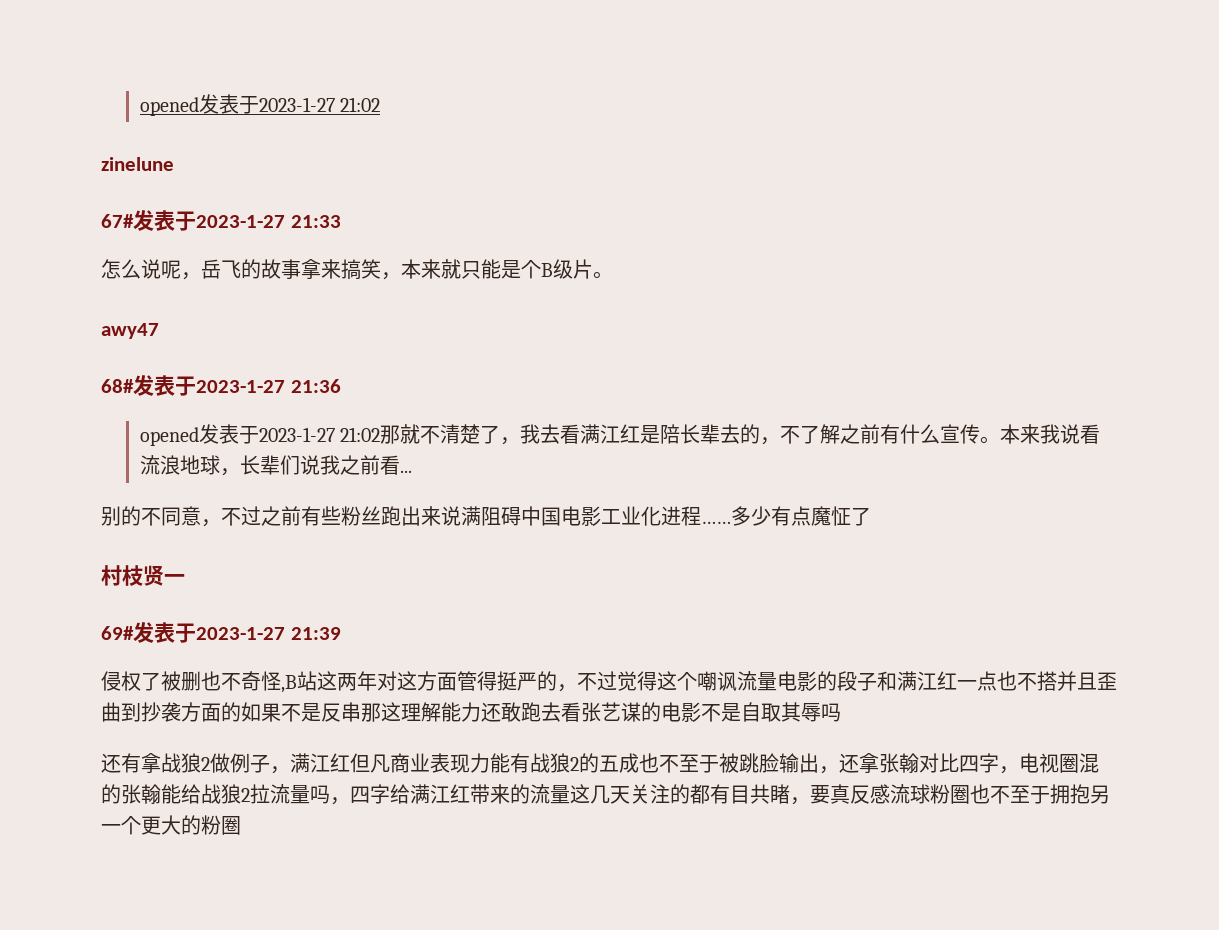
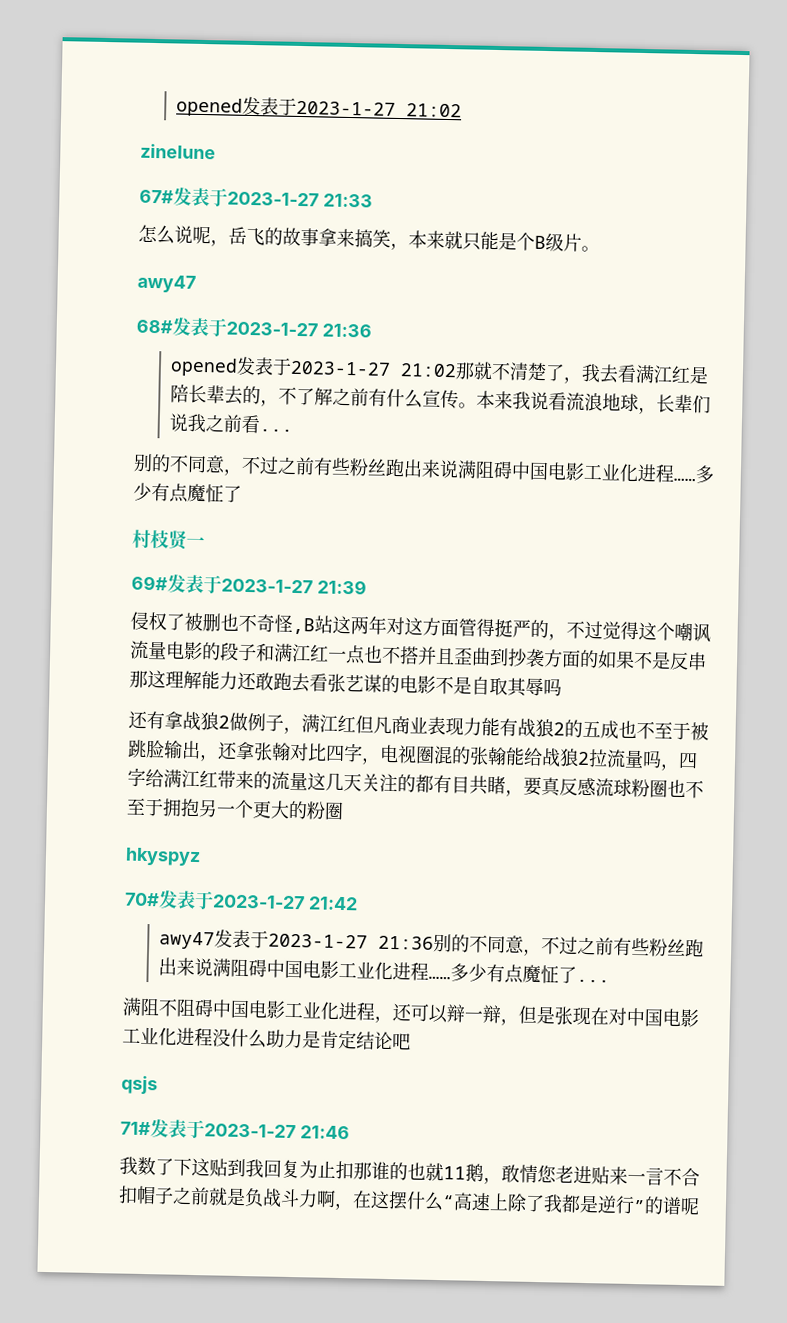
+ hkyspyz
+ 70#发表于2023-1-27 21:42
+ awy47发表于2023-1-27 21:36别的不同意，不过之前有些粉丝跑出来说满阻碍中国电影工业化进程……多少有点魔怔了...
+ 满阻不阻碍中国电影工业化进程，还可以辩一辩，但是张现在对中国电影工业化进程没什么助力是肯定结论吧
+ qsjs
+ 71#发表于2023-1-27 21:46
+ 我数了下这贴到我回复为止扣那谁的也就11鹅，敢情您老进贴来一言不合扣帽子之前就是负战斗力啊，在这摆什么“高速上除了我都是逆行”的谱呢

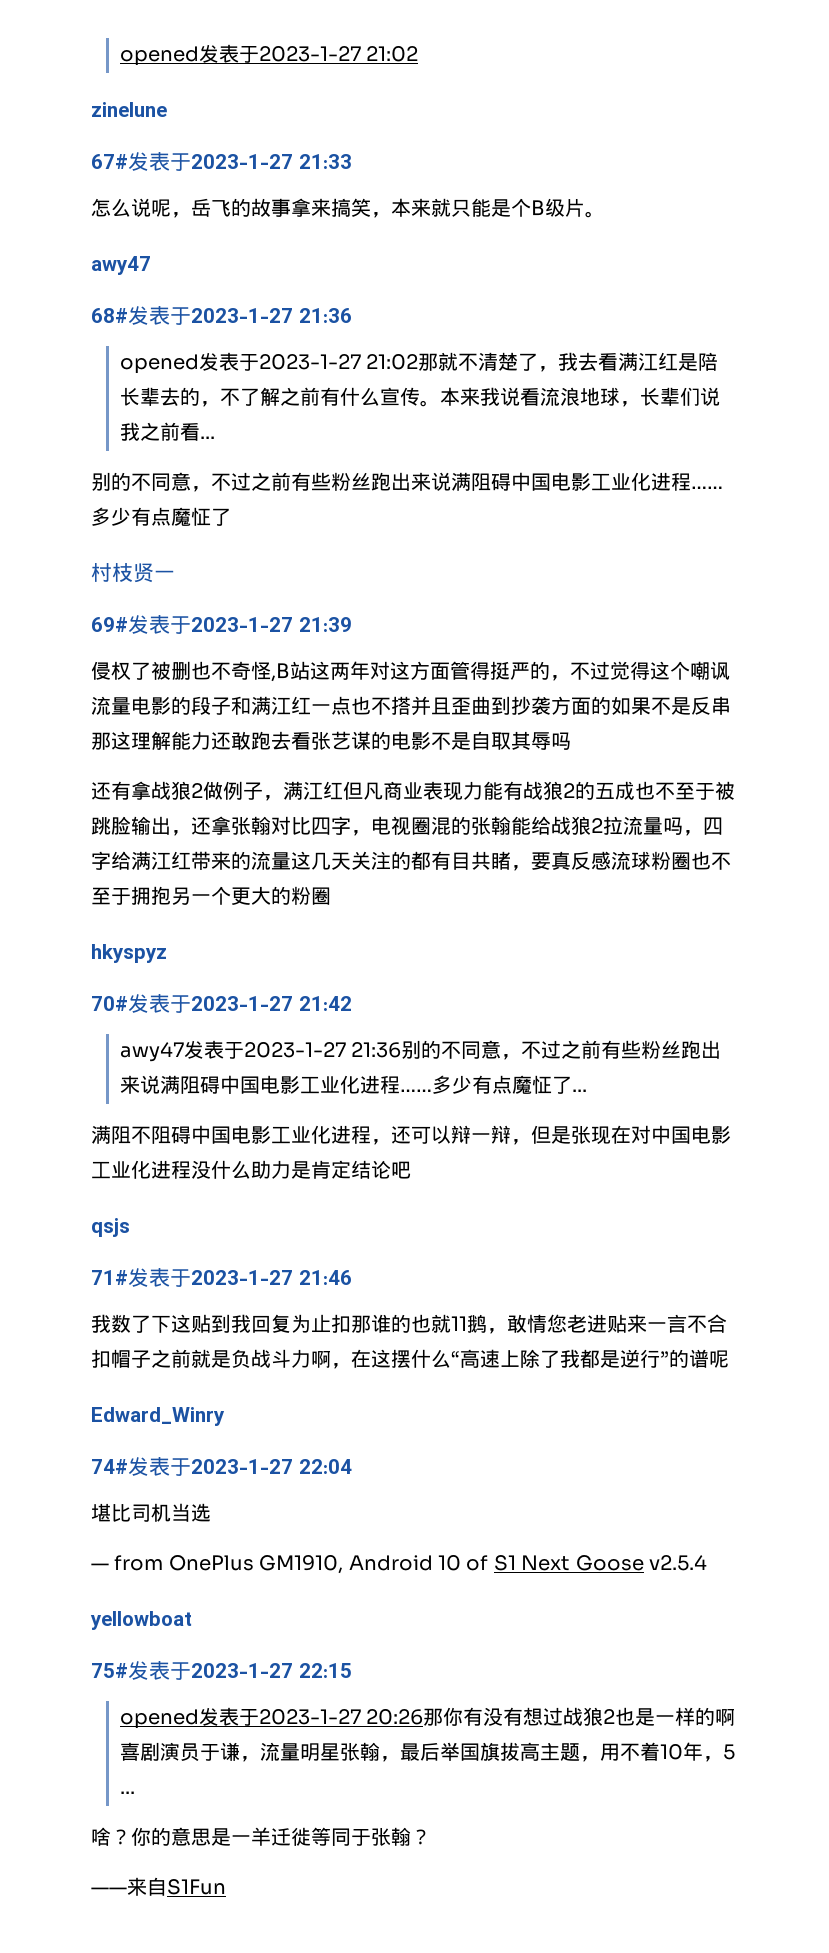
+ Edward_Winry
+ 74#发表于2023-1-27 22:04
+ 堪比司机当选
+ — from OnePlus GM1910, Android 10 of S1 Next Goose v2.5.4
+ yellowboat
+ 75#发表于2023-1-27 22:15
+ opened发表于2023-1-27 20:26那你有没有想过战狼2也是一样的啊喜剧演员于谦，流量明星张翰，最后举国旗拔高主题，用不着10年，5 ...
+ 啥？你的意思是一羊迁徙等同于张翰？
+ ——来自S1Fun

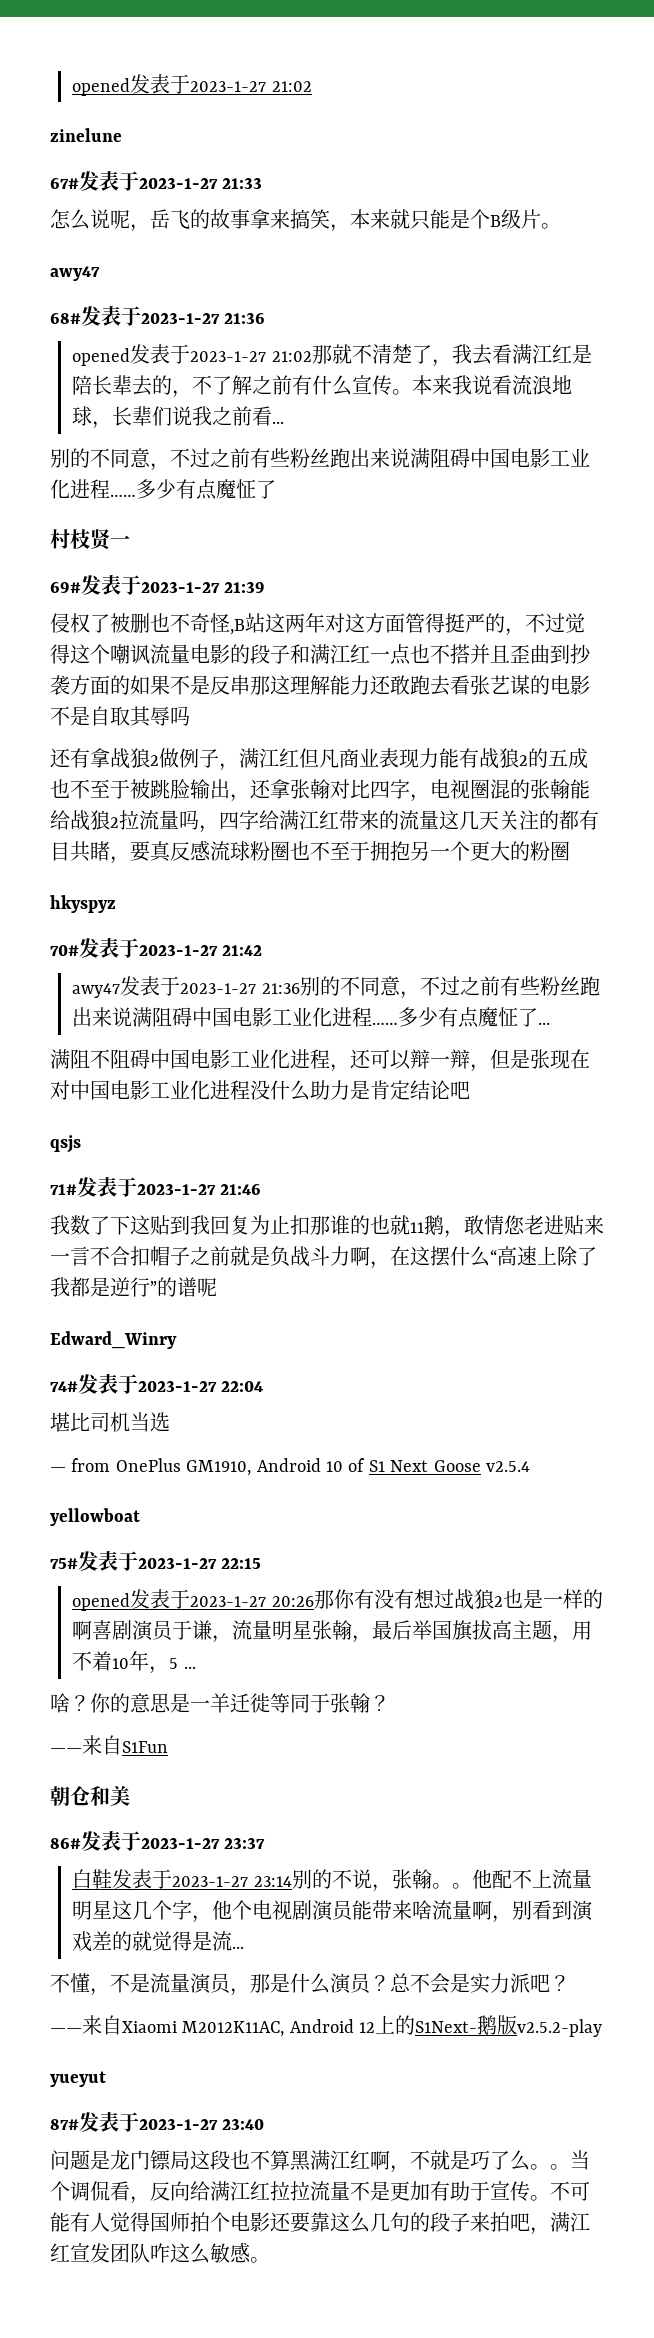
+ 朝仓和美
+ 86#发表于2023-1-27 23:37
+ 白鞋发表于2023-1-27 23:14别的不说，张翰。。他配不上流量明星这几个字，他个电视剧演员能带来啥流量啊，别看到演戏差的就觉得是流...
+ 不懂，不是流量演员，那是什么演员？总不会是实力派吧？
+ ——来自Xiaomi M2012K11AC, Android 12上的S1Next-鹅版v2.5.2-play
+ yueyut
+ 87#发表于2023-1-27 23:40
+ 问题是龙门镖局这段也不算黑满江红啊，不就是巧了么。。当个调侃看，反向给满江红拉拉流量不是更加有助于宣传。不可能有人觉得国师拍个电影还要靠这么几句的段子来拍吧，满江红宣发团队咋这么敏感。

